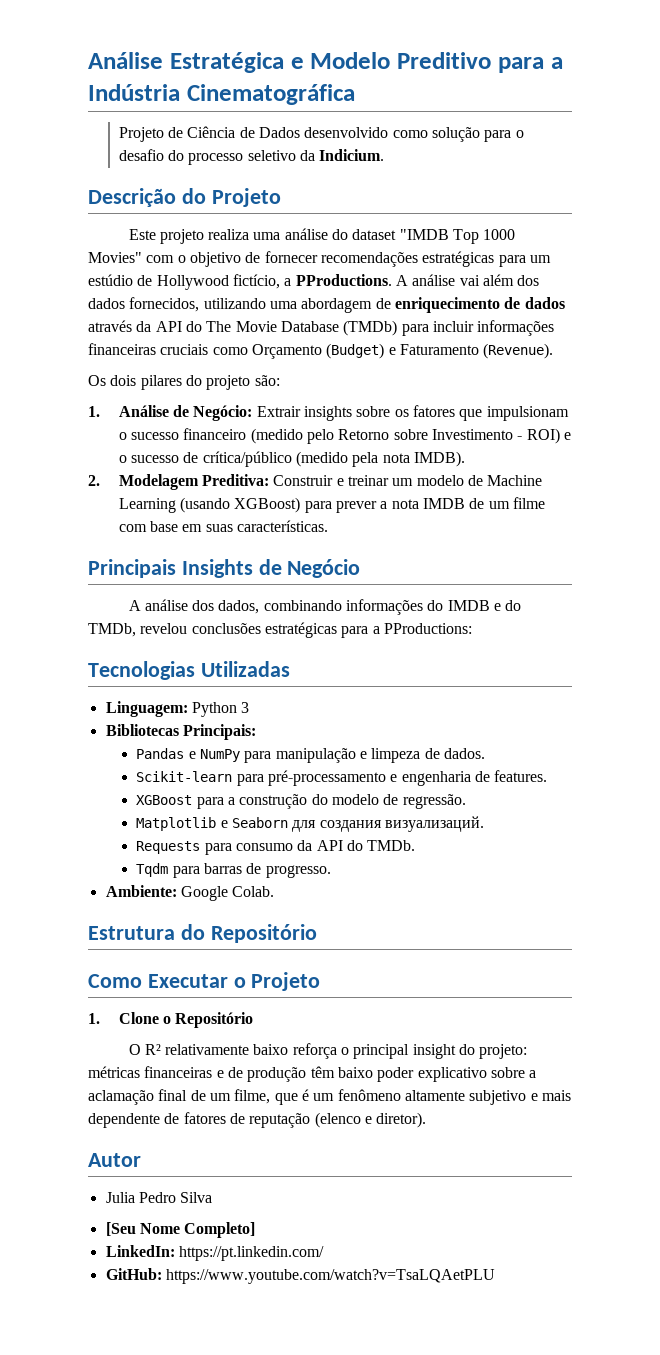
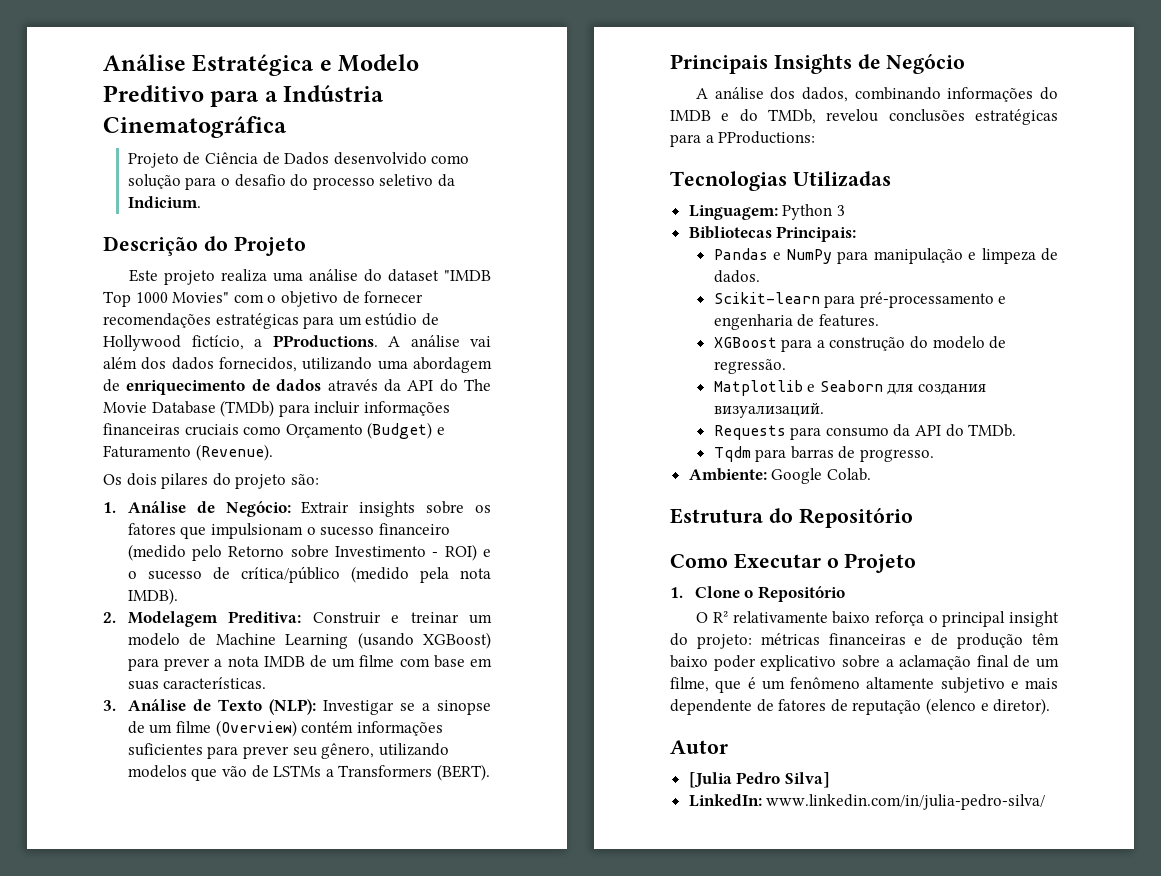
+ 3. Análise de Texto (NLP): Investigar se a sinopse de um filme (Overview) contém informações suficientes para prever seu gênero, utilizando modelos que vão de LSTMs a Transformers (BERT).
- Julia Pedro Silva
- [Seu Nome Completo]
- LinkedIn: https://pt.linkedin.com/
- GitHub: https://www.youtube.com/watch?v=TsaLQAetPLU
+ [Julia Pedro Silva]
+ LinkedIn: www.linkedin.com/in/julia-pedro-silva/

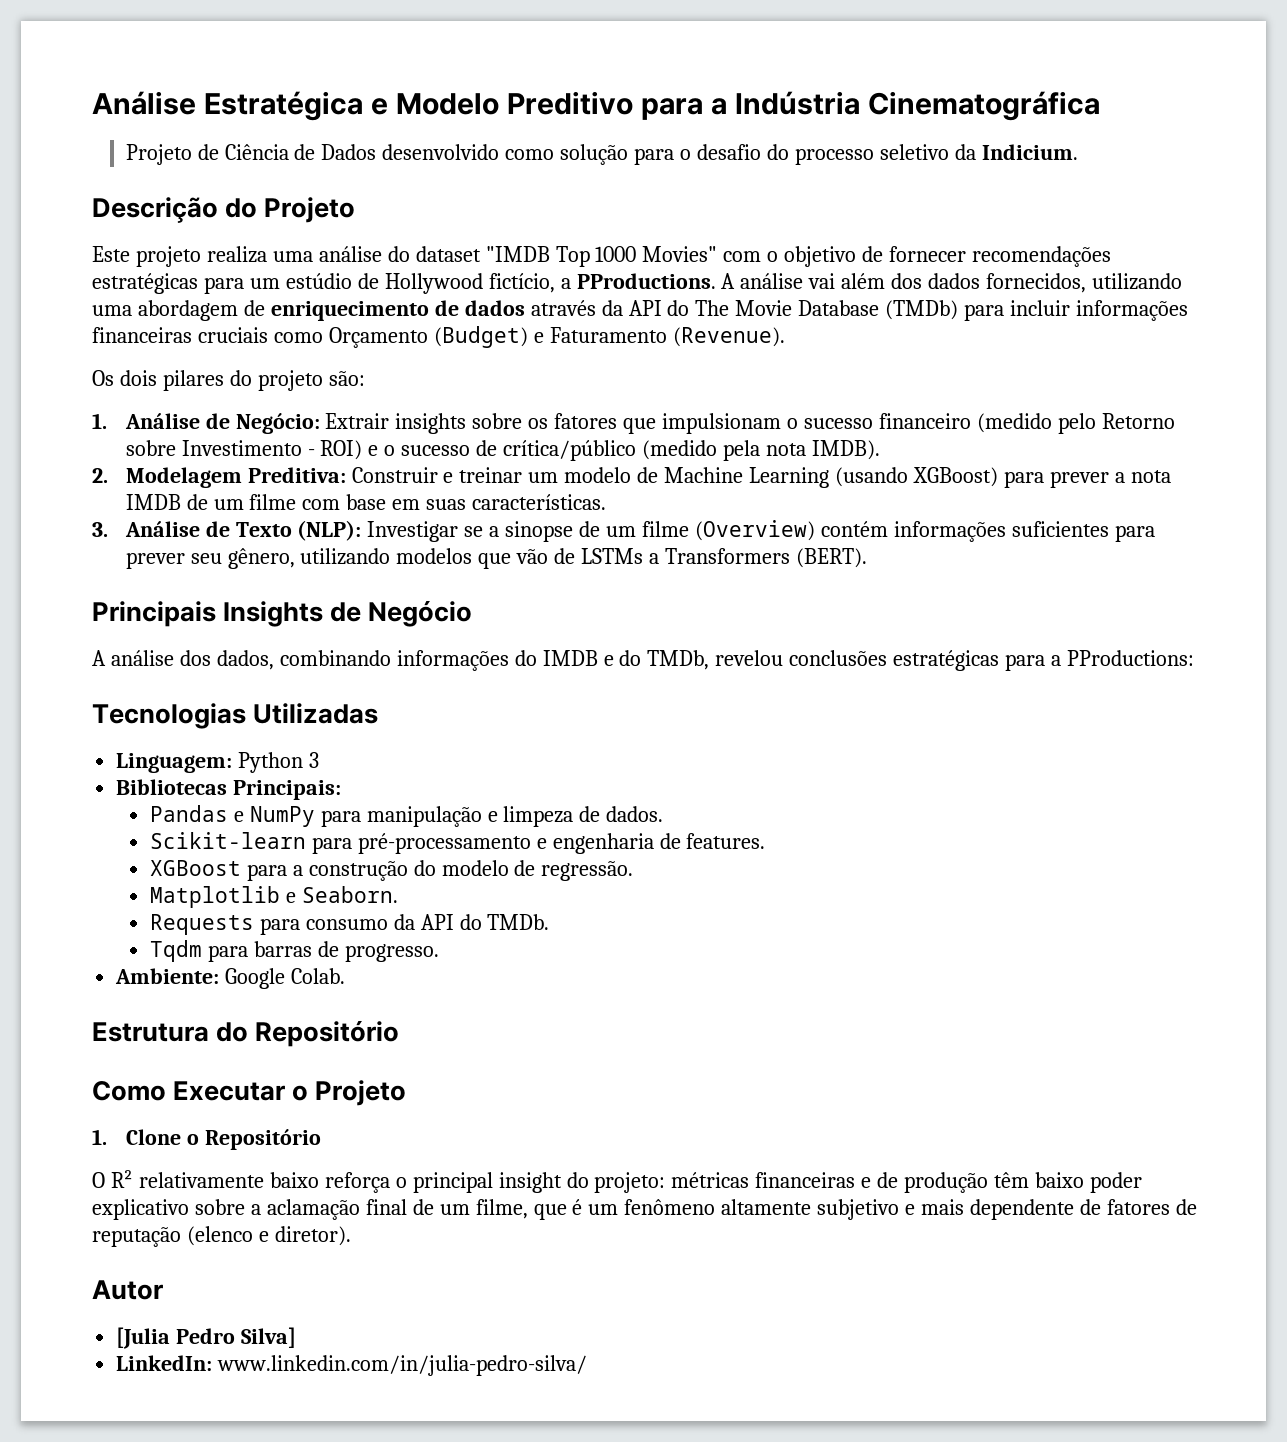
- Matplotlib e Seaborn для создания визуализаций.
+ Matplotlib e Seaborn.

